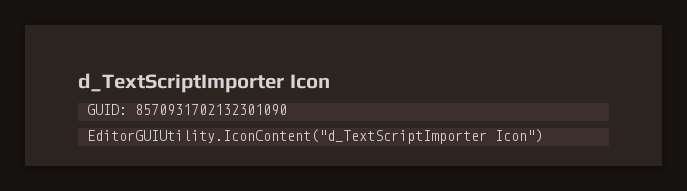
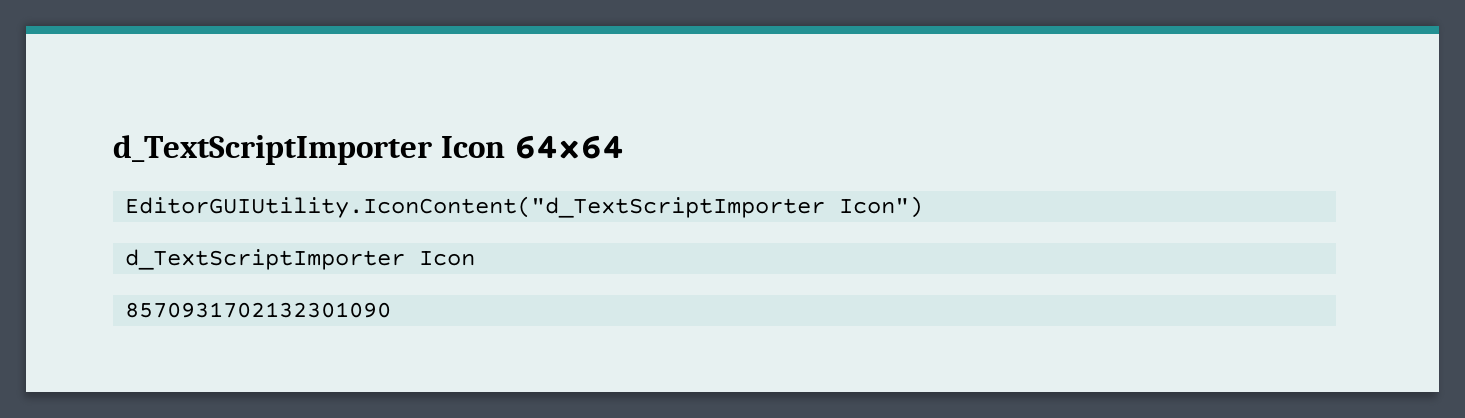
+ d_TextScriptImporter Icon 64x64
+ EditorGUIUtility.IconContent("d_TextScriptImporter Icon")
  d_TextScriptImporter Icon
- GUID: 8570931702132301090
+ 8570931702132301090
- EditorGUIUtility.IconContent("d_TextScriptImporter Icon")

